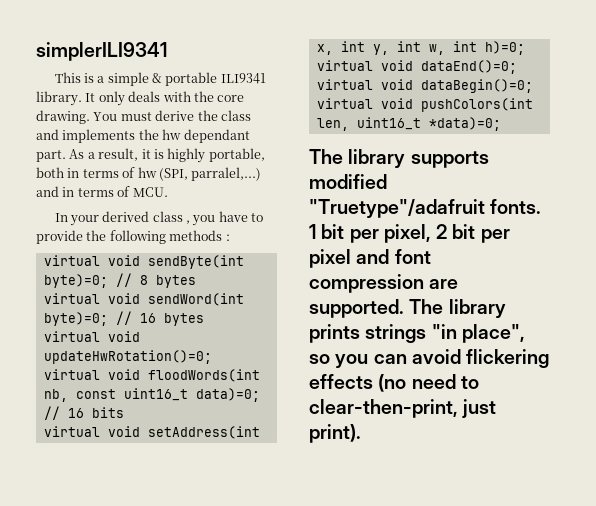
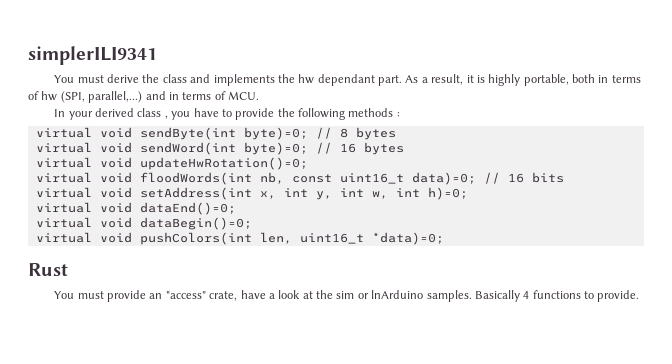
- This is a simple & portable ILI9341 library. It only deals with the core drawing.
- As a result, it is highly portable, both in terms of hw (SPI, parralel,...) and in terms of MCU.
+ As a result, it is highly portable, both in terms of hw (SPI, parallel,...) and in terms of MCU.
- The library supports modified "Truetype"/adafruit fonts. 1 bit per pixel, 2 bit per pixel and font compression are supported. The library prints strings "in place", so you can avoid flickering effects (no need to clear-then-print, just print).
+ Rust
+ You must provide an "access" crate, have a look at the sim or lnArduino samples. Basically 4 functions to provide.

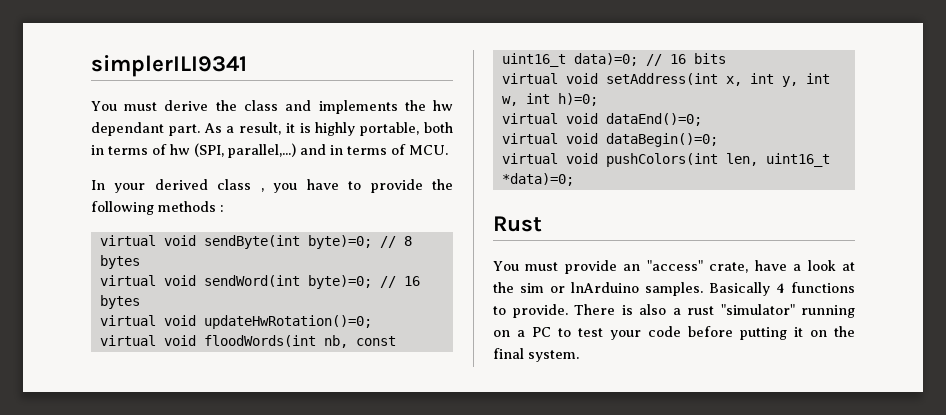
+ There is also a rust "simulator" running on a PC to test your code before putting it on the final system.

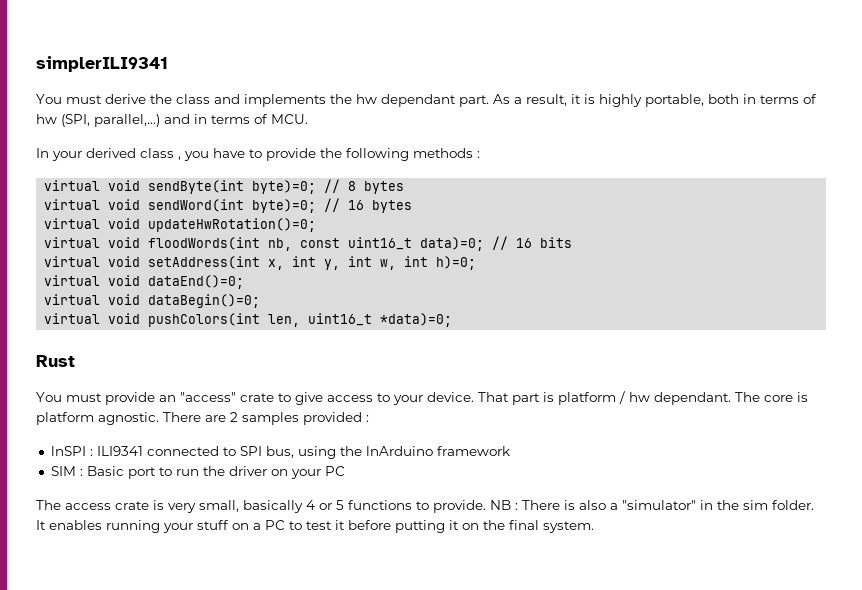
- You must provide an "access" crate, have a look at the sim or lnArduino samples. Basically 4 functions to provide.
+ You must provide an "access" crate to give access to your device. That part is platform / hw dependant. The core is platform agnostic. There are 2 samples provided :
+ lnSPI : ILI9341 connected to SPI bus, using the lnArduino framework
+ SIM : Basic port to run the driver on your PC
+ The access crate is very small, basically 4 or 5 functions to provide.
- There is also a rust "simulator" running on a PC to test your code before putting it on the final system.
+ NB : There is also a "simulator" in the sim folder. It enables running your stuff on a PC to test it before putting it on the final system.

